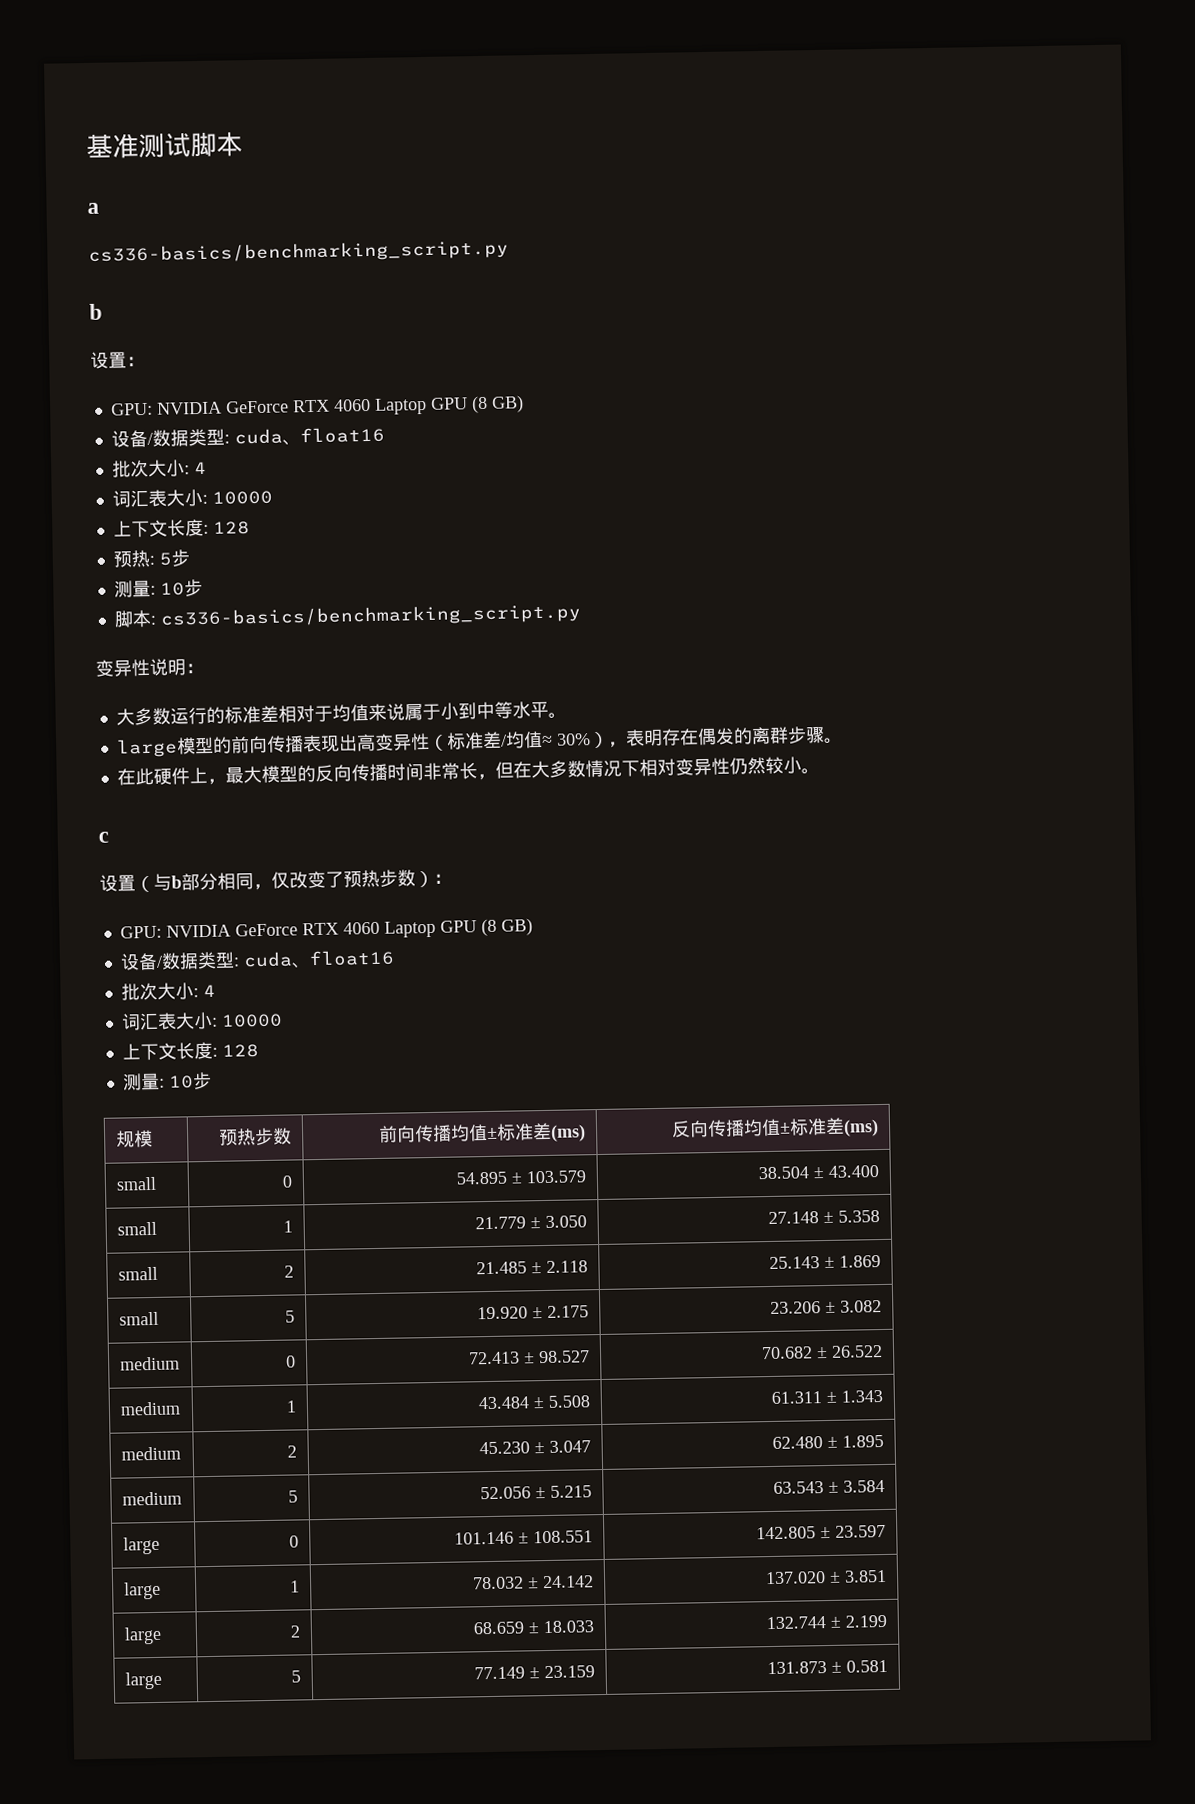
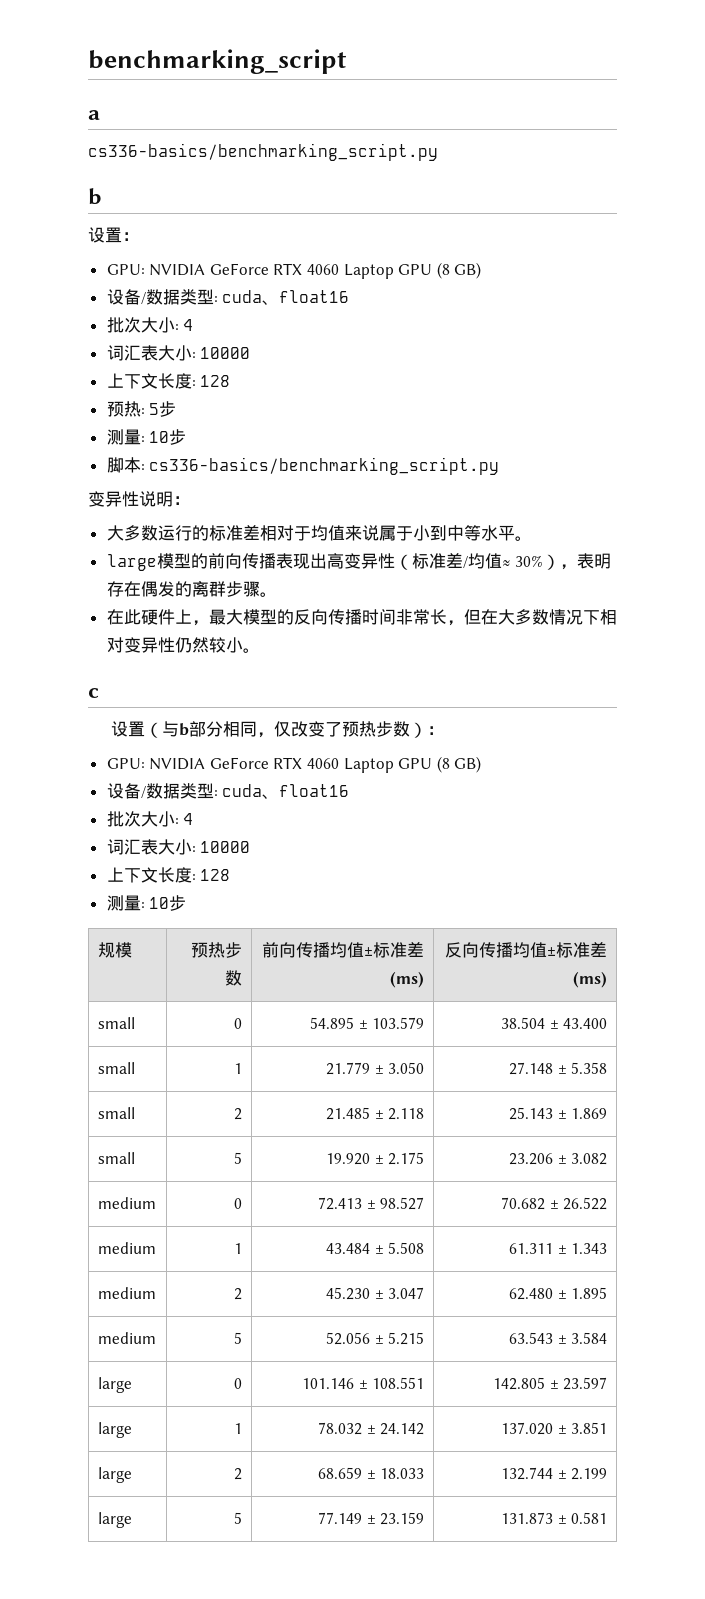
- 基准测试脚本
+ benchmarking_script

